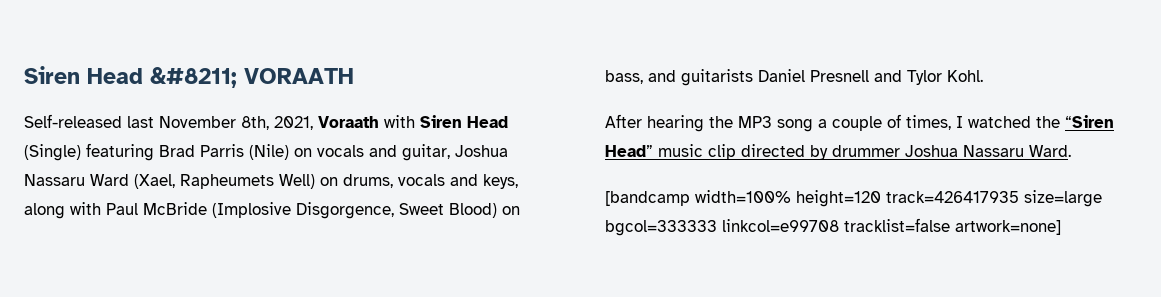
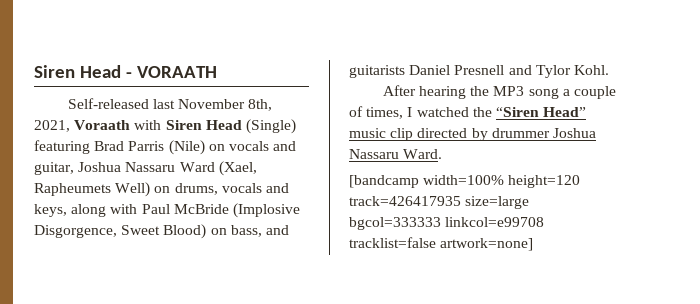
- Siren Head &#8211; VORAATH
+ Siren Head - VORAATH

